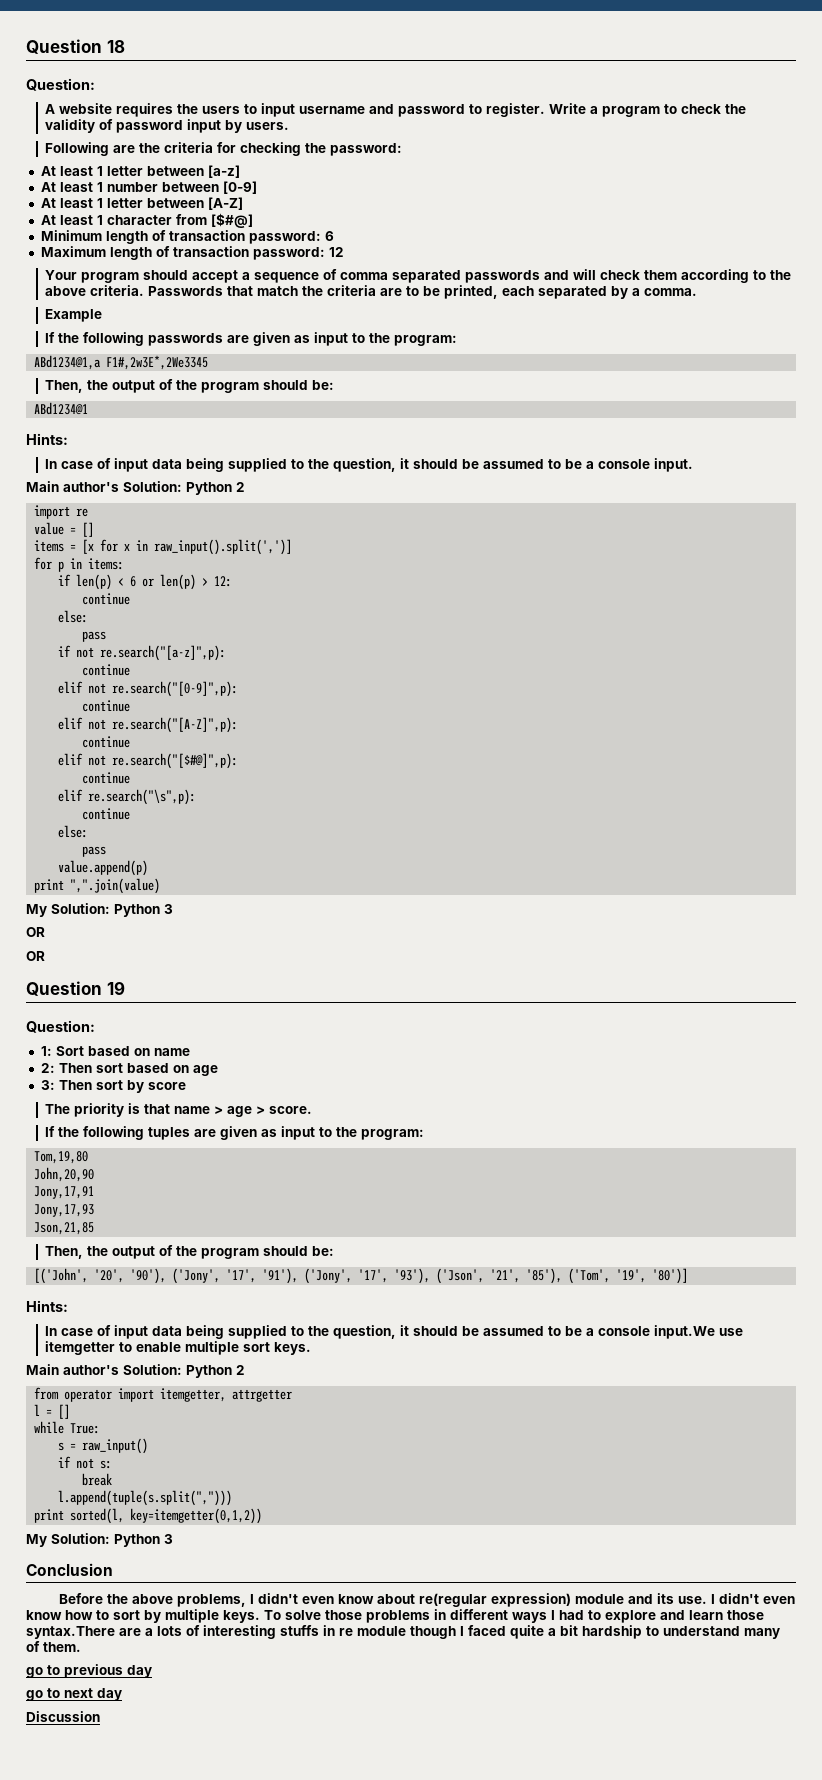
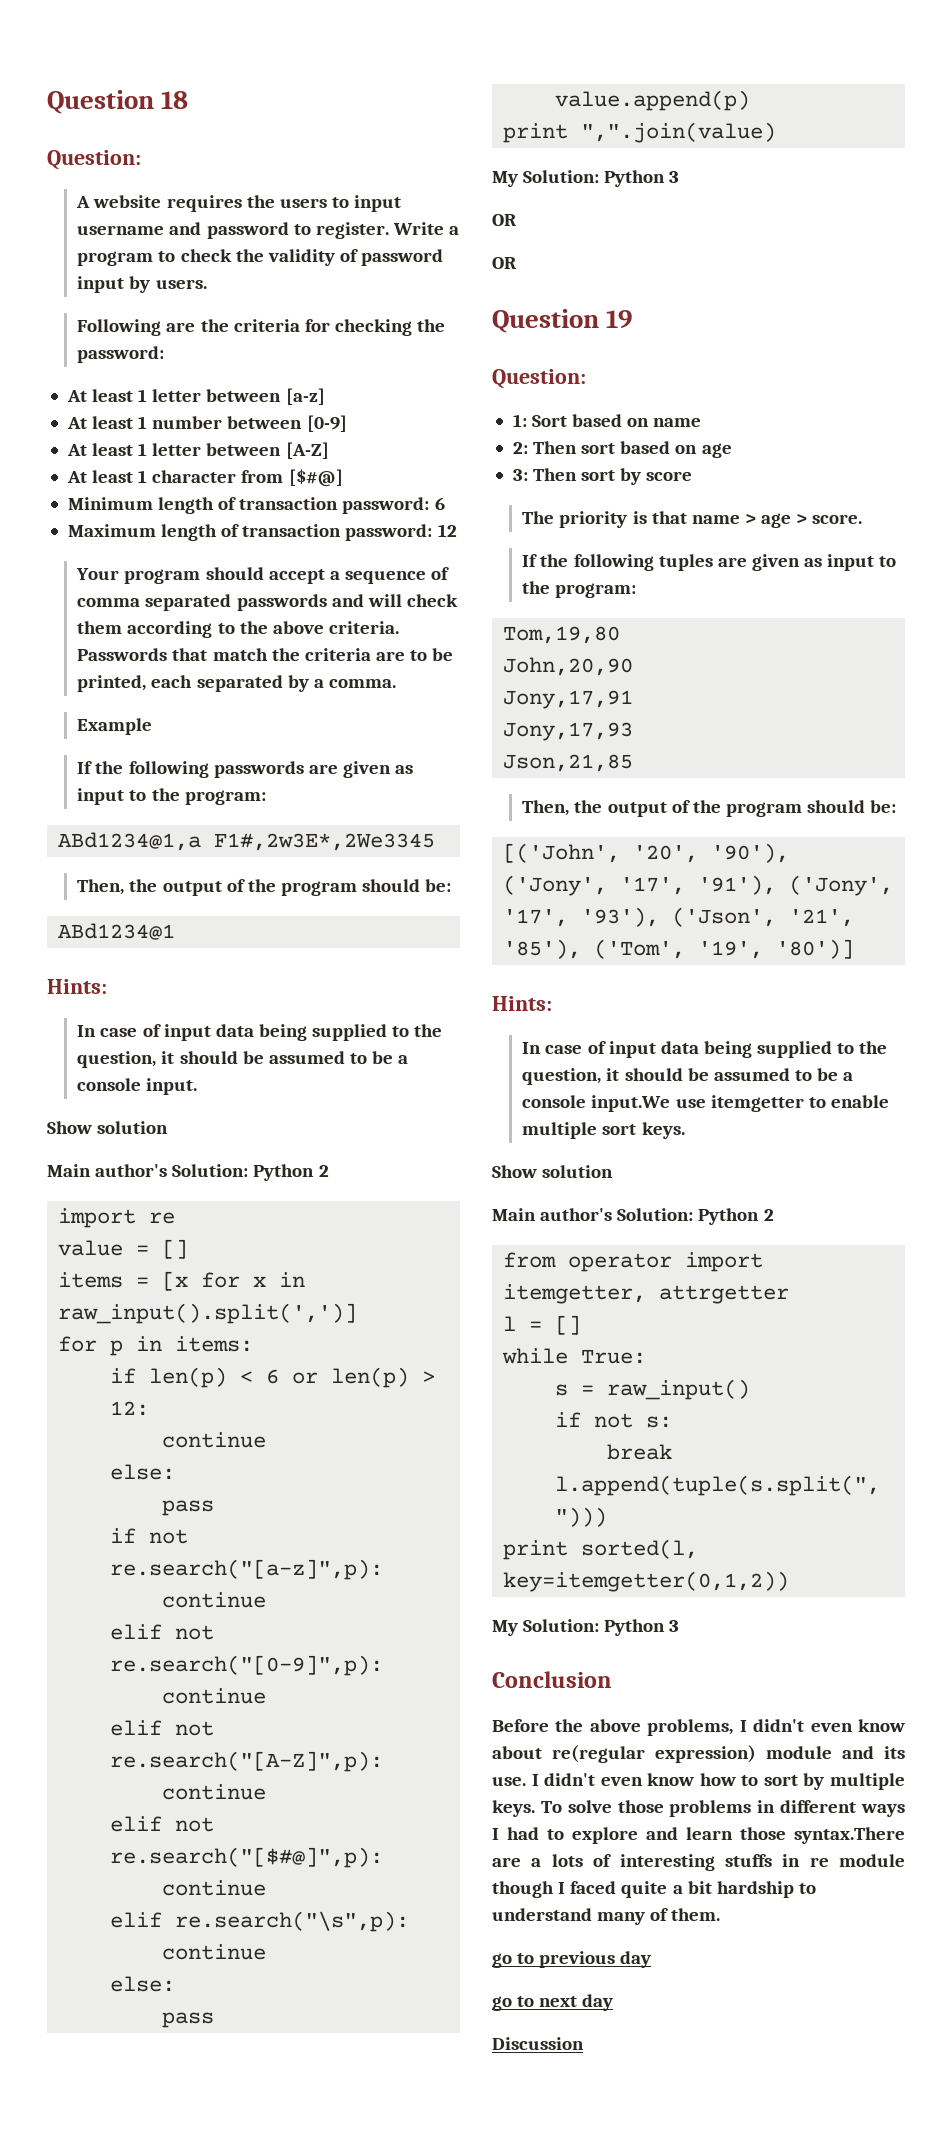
  In case of input data being supplied to the question, it should be assumed to be a console input.
+ Show solution
  In case of input data being supplied to the question, it should be assumed to be a console input.We use itemgetter to enable multiple sort keys.
+ Show solution

